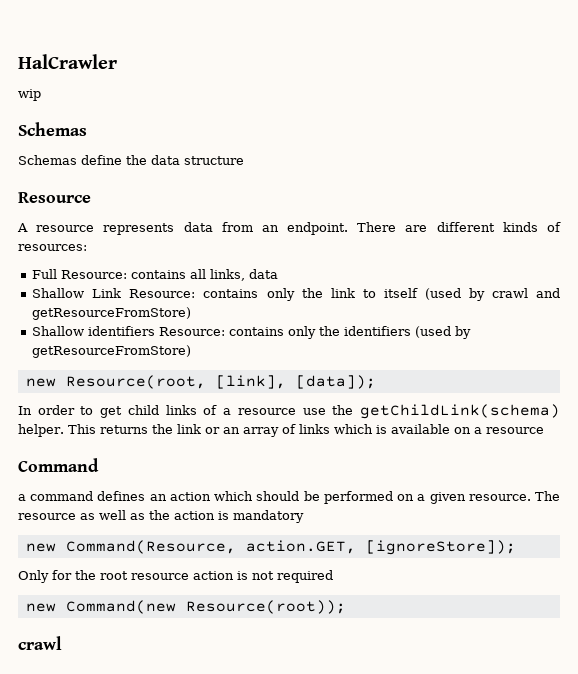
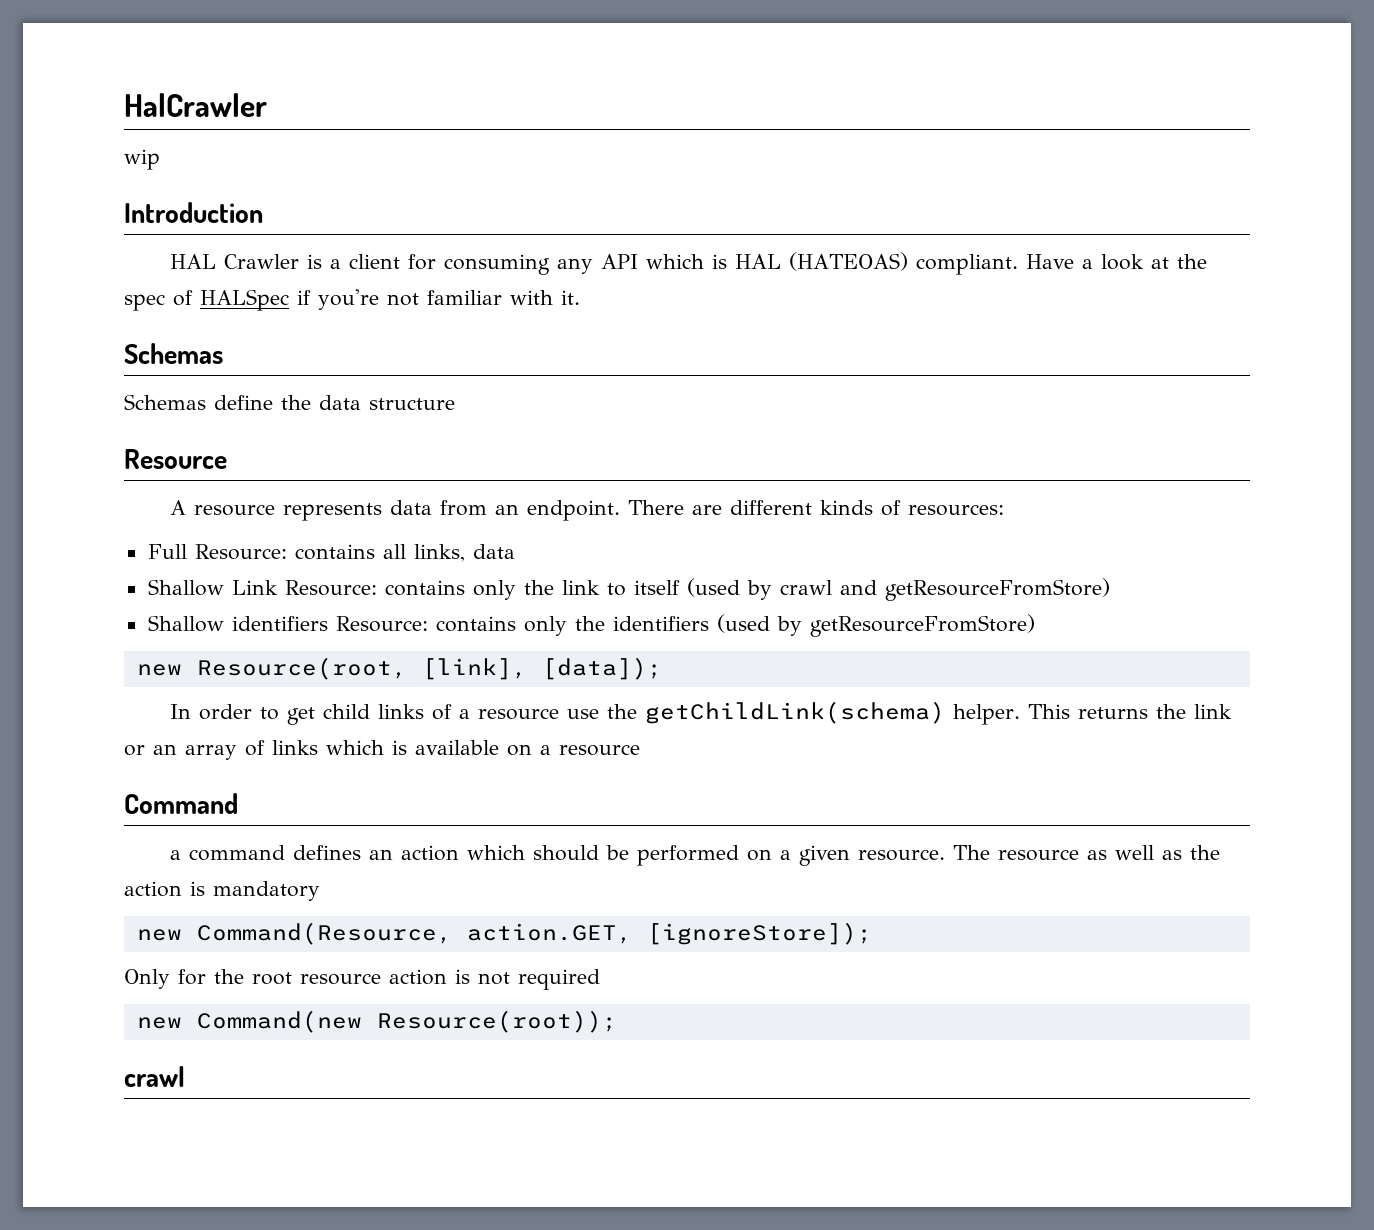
+ Introduction
+ HAL Crawler is a client for consuming any API which is HAL (HATEOAS) compliant. Have a look at the spec of HALSpec if you're not familiar with it.

